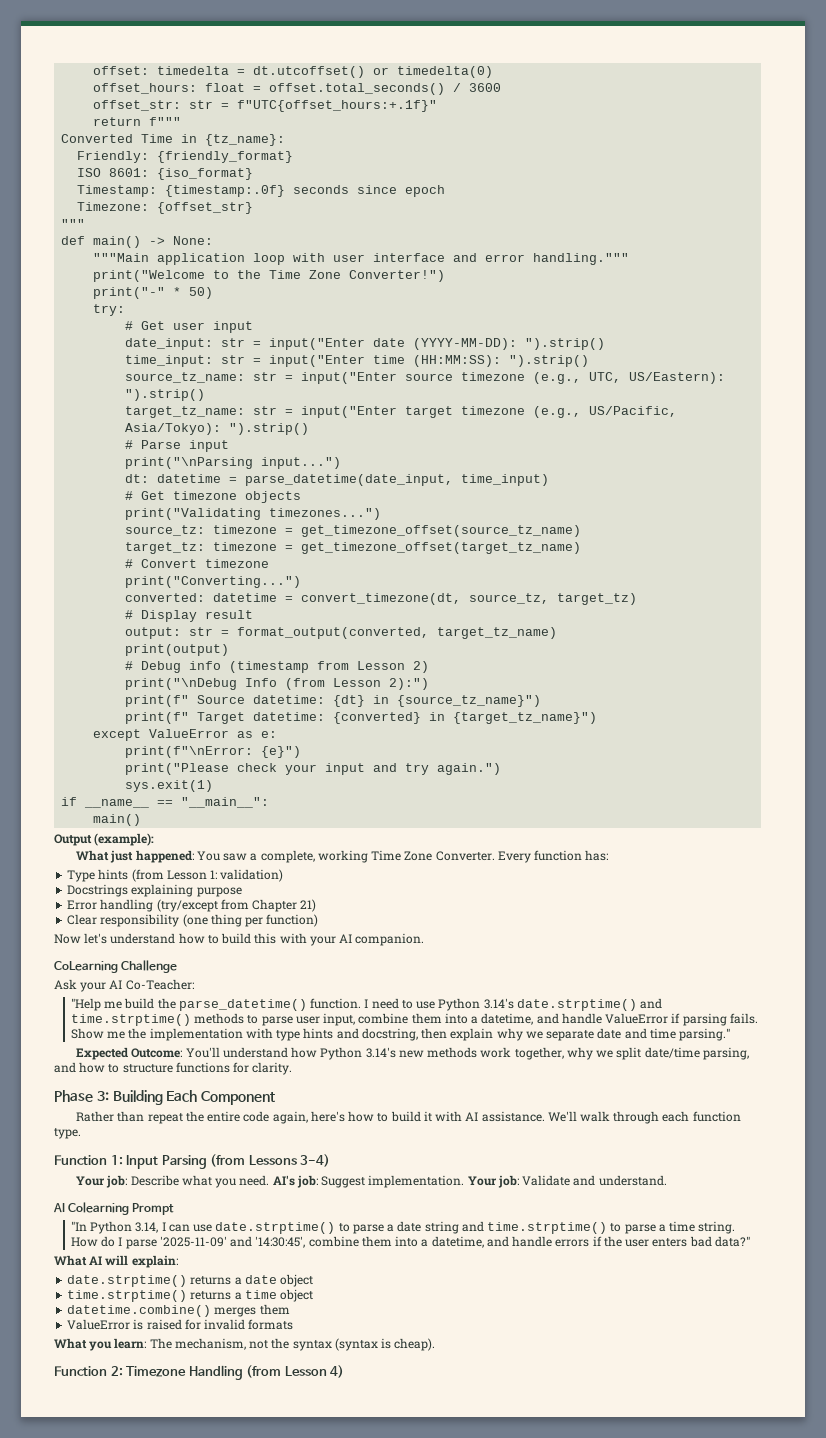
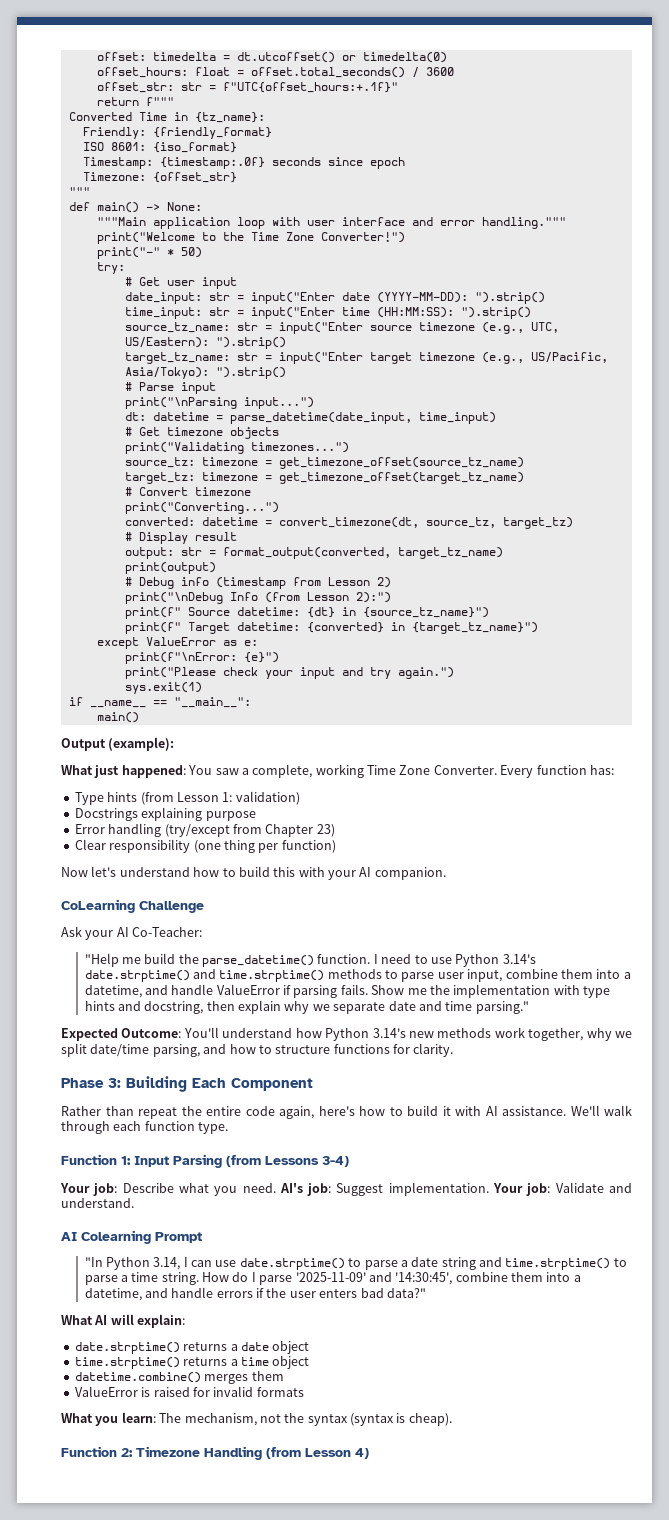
- Error handling (try/except from Chapter 21)
+ Error handling (try/except from Chapter 23)

